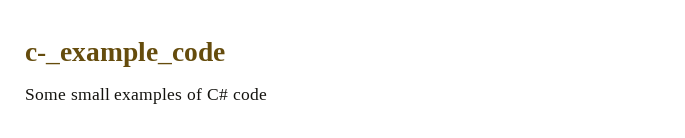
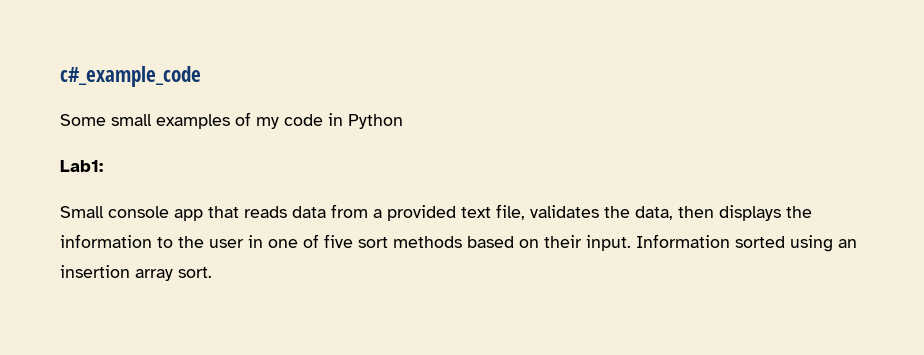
- c-_example_code
+ c#_example_code
- Some small examples of C# code
+ Some small examples of my code in Python
+ Lab1:
+ Small console app that reads data from a provided text file, validates the data, then displays the information to the user in one of five sort methods based on their input. Information sorted using an insertion array sort.

